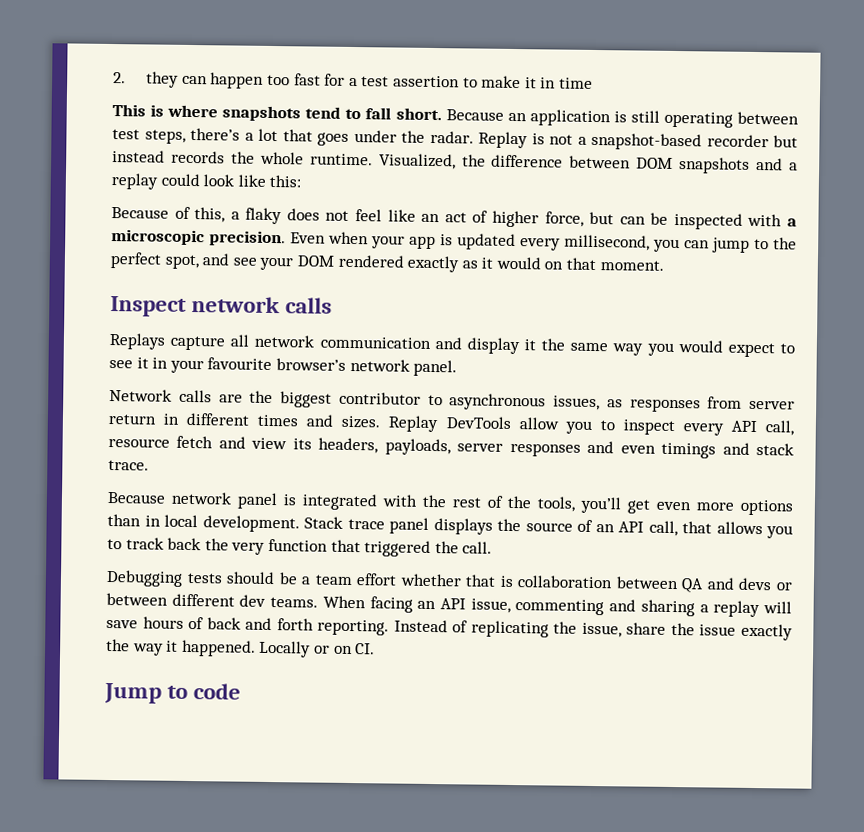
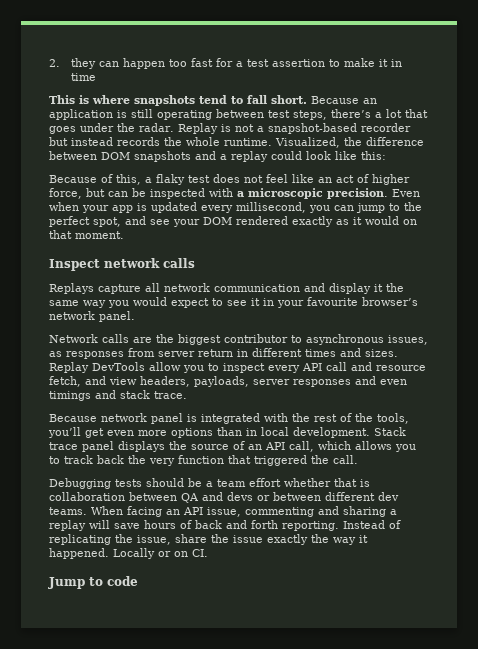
- Because of this, a flaky does not feel like an act of higher force, but can be inspected with a microscopic precision.
+ Because of this, a flaky test does not feel like an act of higher force, but can be inspected with a microscopic precision.
- Replay DevTools allow you to inspect every API call, resource fetch and view its headers, payloads, server responses and even timings and stack trace.
+ Replay DevTools allow you to inspect every API call and resource fetch, and view headers, payloads, server responses and even timings and stack trace.
- Stack trace panel displays the source of an API call, that allows you to track back the very function that triggered the call.
+ Stack trace panel displays the source of an API call, which allows you to track back the very function that triggered the call.

